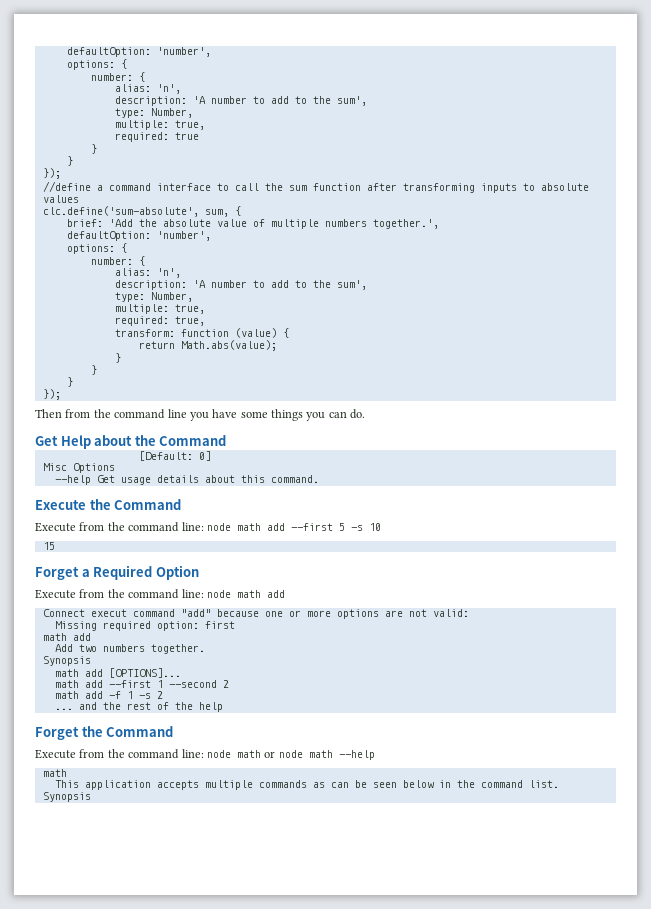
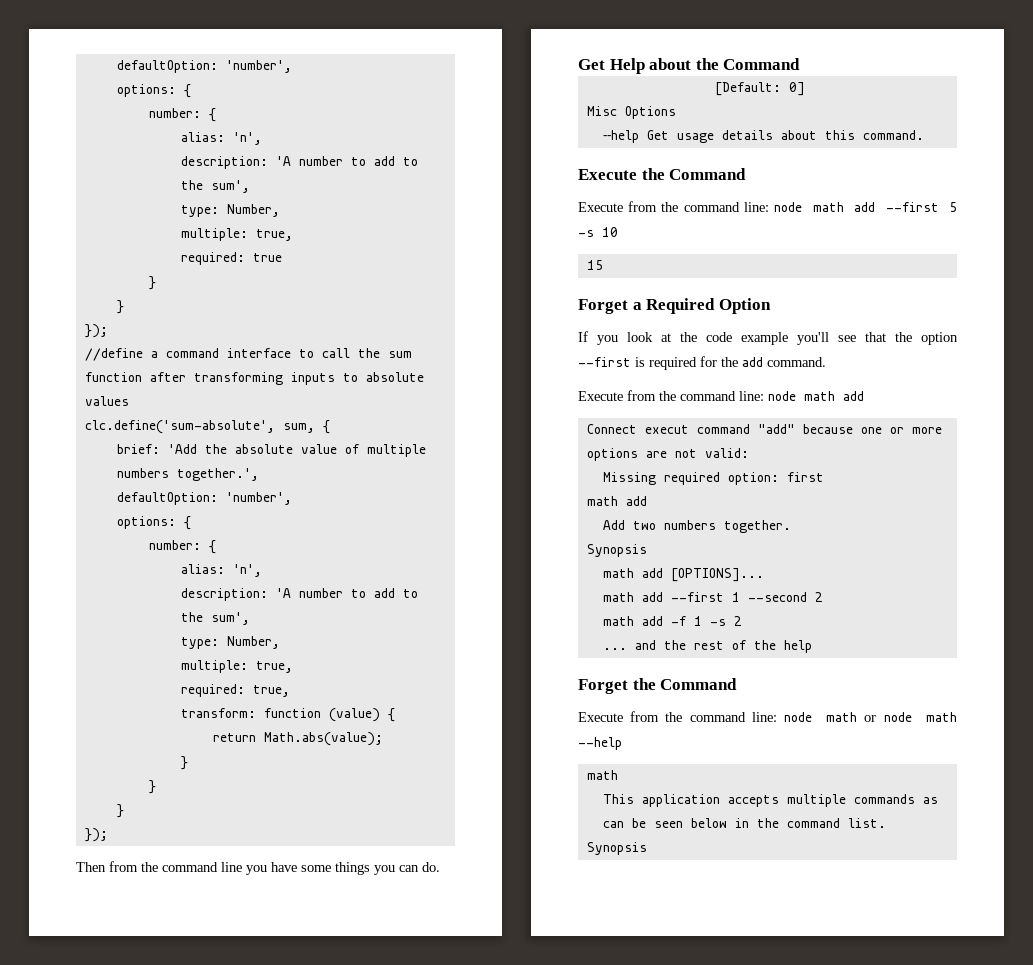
+ If you look at the code example you'll see that the option --first is required for the add command.

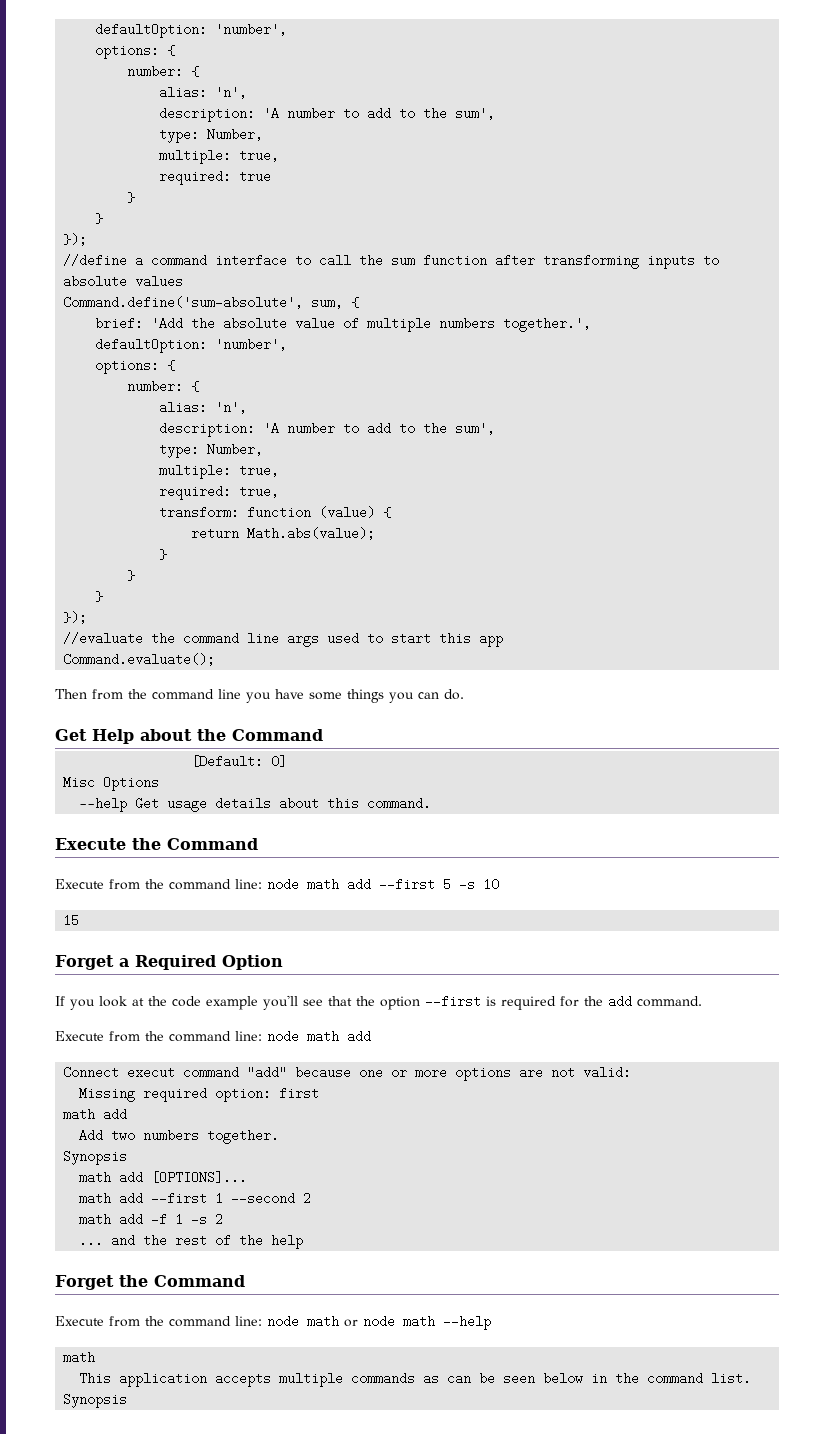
- clc.define('sum-absolute', sum, {
+ Command.define('sum-absolute', sum, {
+ //evaluate the command line args used to start this app
+ Command.evaluate();

